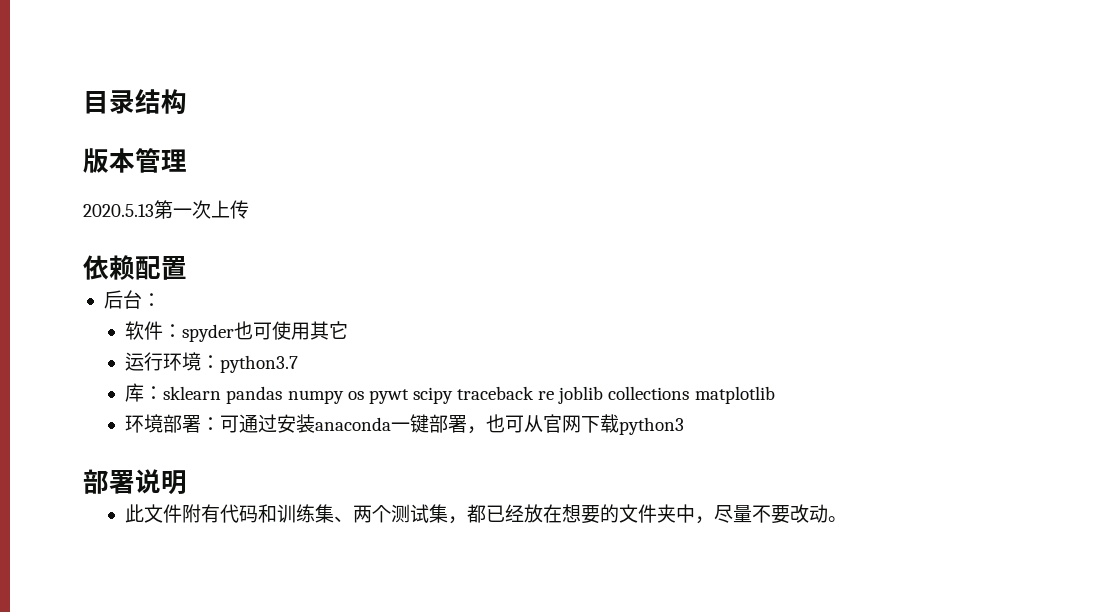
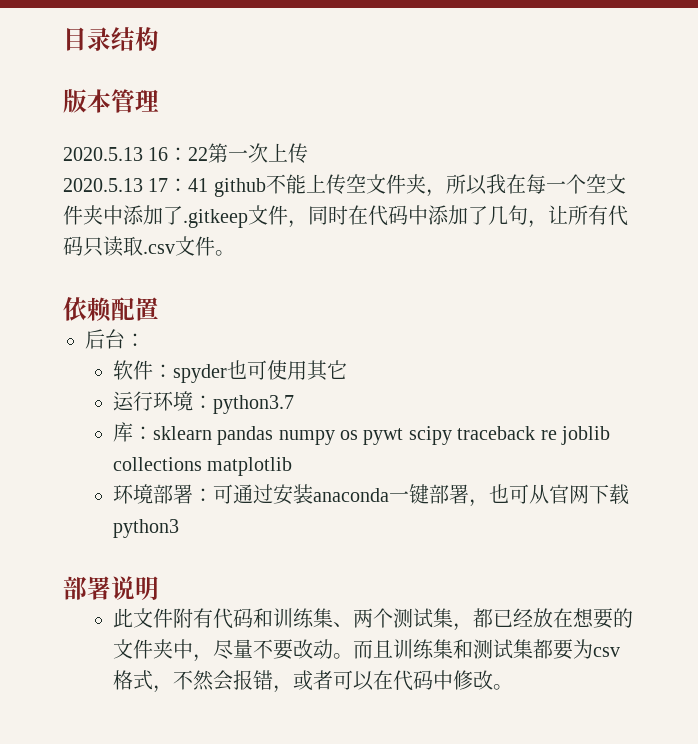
- 2020.5.13第一次上传
+ 2020.5.13 16：22第一次上传
+ 2020.5.13 17：41 github不能上传空文件夹，所以我在每一个空文件夹中添加了.gitkeep文件，同时在代码中添加了几句，让所有代码只读取.csv文件。
+ 而且训练集和测试集都要为csv格式，不然会报错，或者可以在代码中修改。

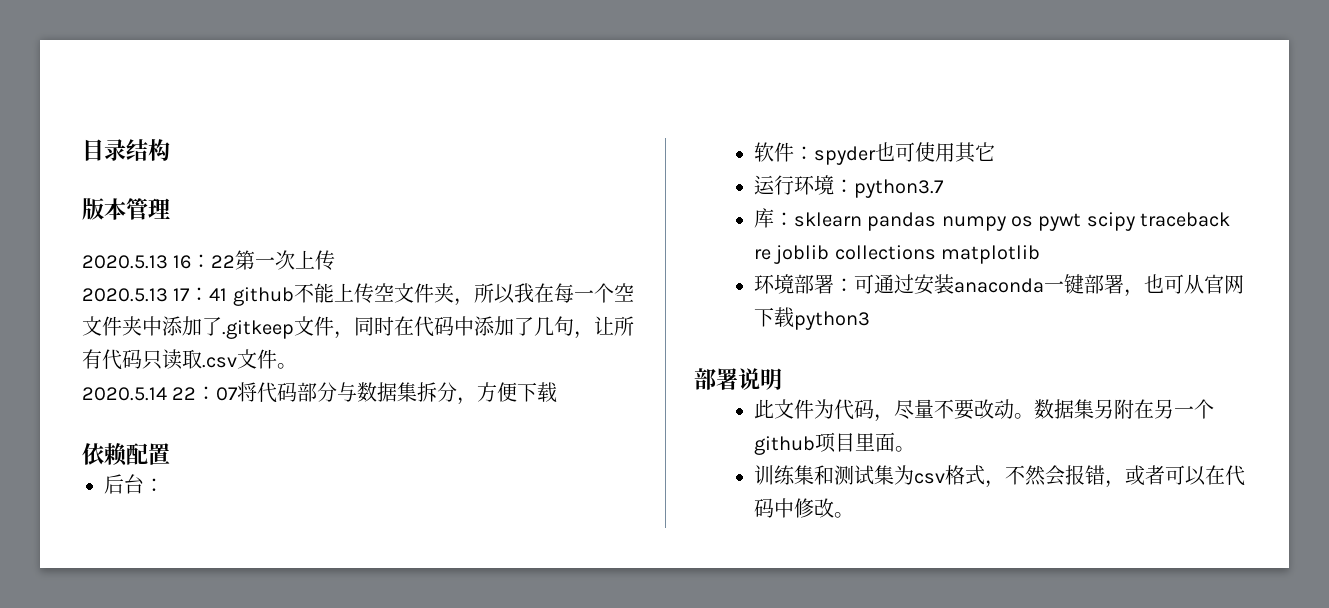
+ 2020.5.14 22：07将代码部分与数据集拆分，方便下载
- 此文件附有代码和训练集、两个测试集，都已经放在想要的文件夹中，尽量不要改动。而且训练集和测试集都要为csv格式，不然会报错，或者可以在代码中修改。
+ 此文件为代码，尽量不要改动。数据集另附在另一个github项目里面。
+ 训练集和测试集为csv格式，不然会报错，或者可以在代码中修改。

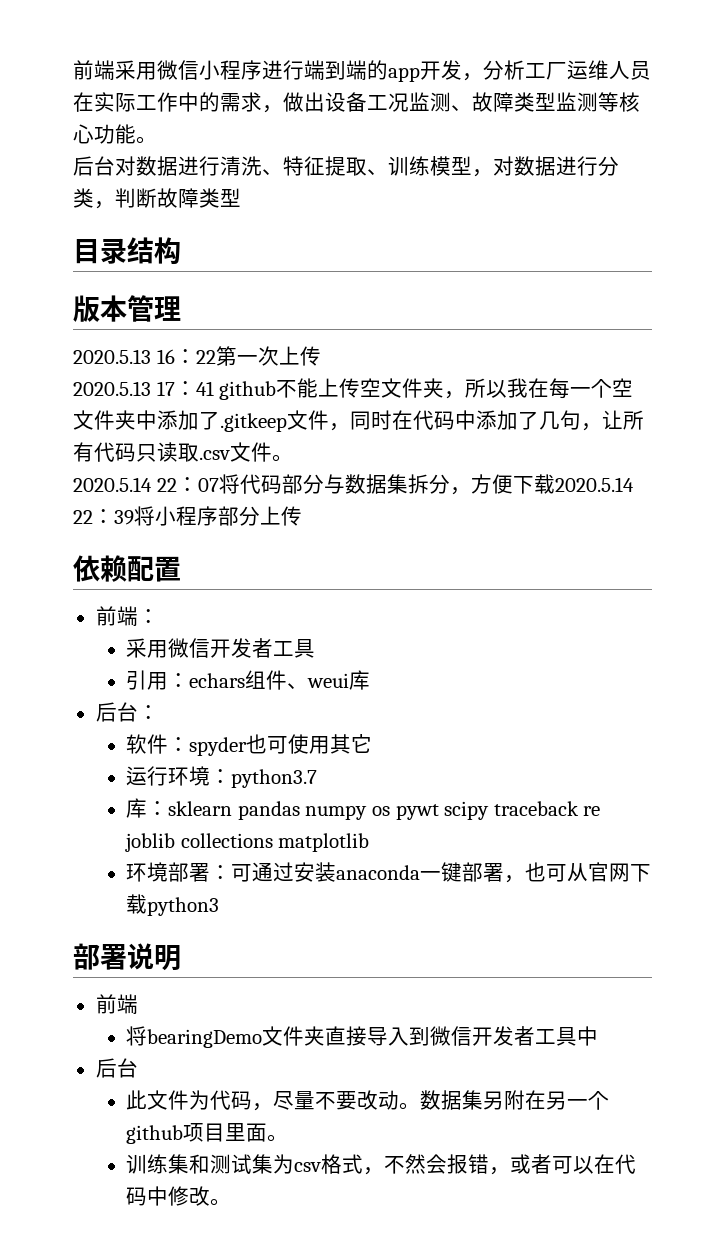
+ 前端采用微信小程序进行端到端的app开发，分析工厂运维人员在实际工作中的需求，做出设备工况监测、故障类型监测等核心功能。
+ 后台对数据进行清洗、特征提取、训练模型，对数据进行分类，判断故障类型
- 2020.5.14 22：07将代码部分与数据集拆分，方便下载
+ 2020.5.14 22：07将代码部分与数据集拆分，方便下载2020.5.14 22：39将小程序部分上传
  依赖配置
+ 前端：
+ 采用微信开发者工具
+ 引用：echars组件、weui库
  部署说明
+ 前端
+ 将bearingDemo文件夹直接导入到微信开发者工具中
+ 后台

